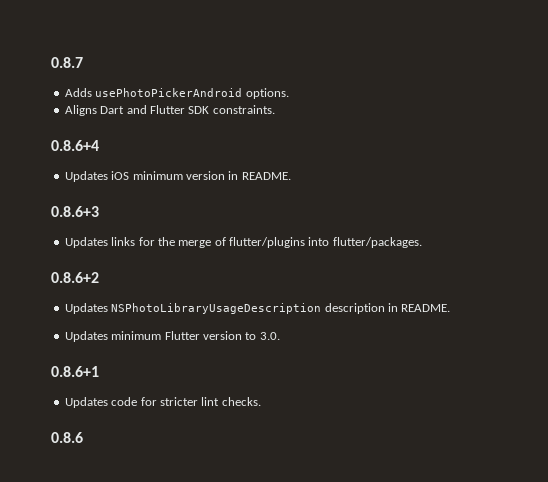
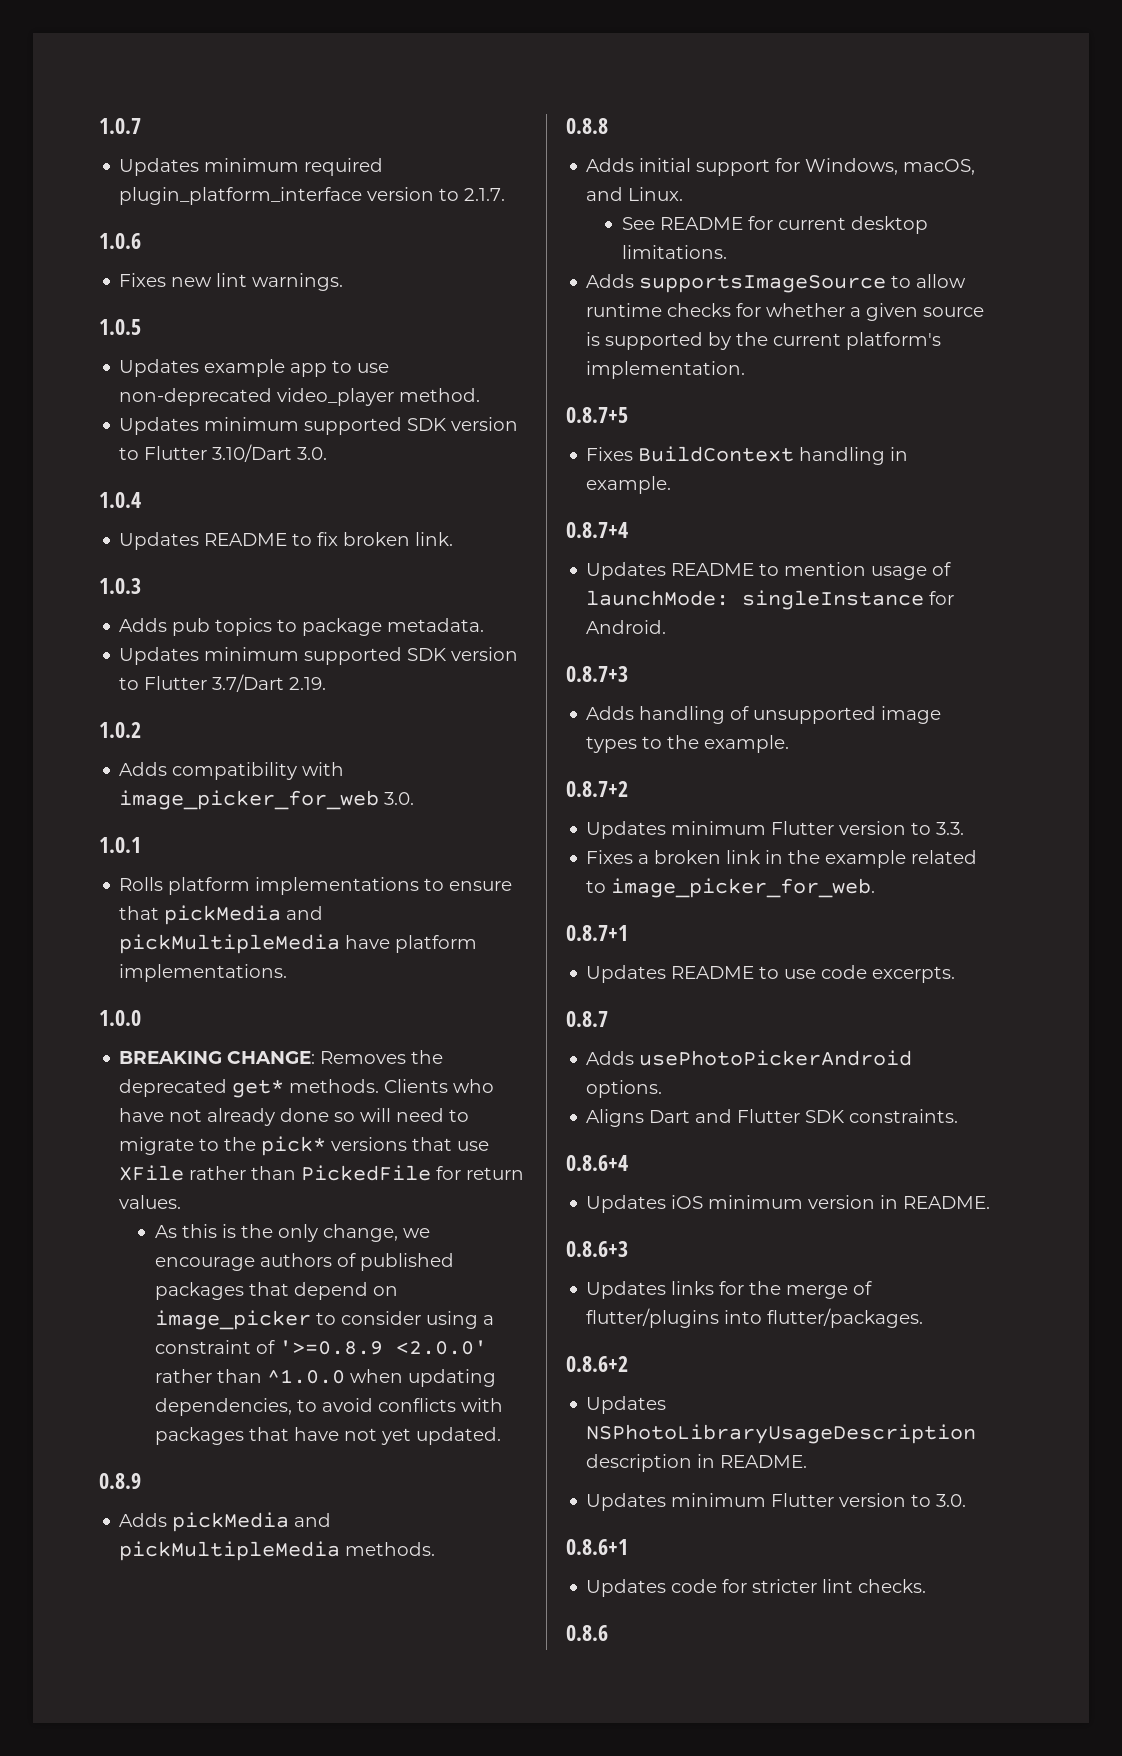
+ 1.0.7
+ Updates minimum required plugin_platform_interface version to 2.1.7.
+ 1.0.6
+ Fixes new lint warnings.
+ 1.0.5
+ Updates example app to use non-deprecated video_player method.
+ Updates minimum supported SDK version to Flutter 3.10/Dart 3.0.
+ 1.0.4
+ Updates README to fix broken link.
+ 1.0.3
+ Adds pub topics to package metadata.
+ Updates minimum supported SDK version to Flutter 3.7/Dart 2.19.
+ 1.0.2
+ Adds compatibility with image_picker_for_web 3.0.
+ 1.0.1
+ Rolls platform implementations to ensure that pickMedia and pickMultipleMedia have platform implementations.
+ 1.0.0
+ BREAKING CHANGE: Removes the deprecated get* methods. Clients who have not already done so will need to migrate to the pick* versions that use XFile rather than PickedFile for return values.
+ As this is the only change, we encourage authors of published packages that depend on image_picker to consider using a constraint of '>=0.8.9 <2.0.0' rather than ^1.0.0 when updating dependencies, to avoid conflicts with packages that have not yet updated.
+ 0.8.9
+ Adds pickMedia and pickMultipleMedia methods.
+ 0.8.8
+ Adds initial support for Windows, macOS, and Linux.
+ See README for current desktop limitations.
+ Adds supportsImageSource to allow runtime checks for whether a given source is supported by the current platform's implementation.
+ 0.8.7+5
+ Fixes BuildContext handling in example.
+ 0.8.7+4
+ Updates README to mention usage of launchMode: singleInstance for Android.
+ 0.8.7+3
+ Adds handling of unsupported image types to the example.
+ 0.8.7+2
+ Updates minimum Flutter version to 3.3.
+ Fixes a broken link in the example related to image_picker_for_web.
+ 0.8.7+1
+ Updates README to use code excerpts.

